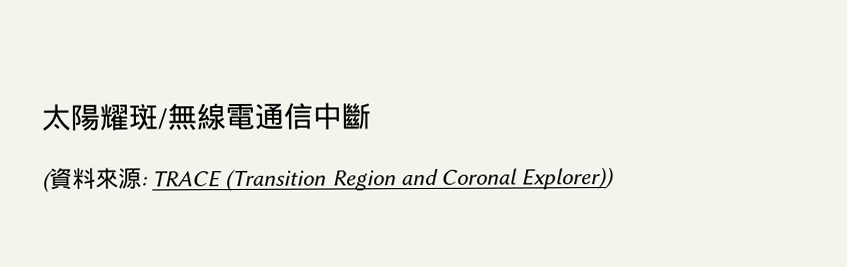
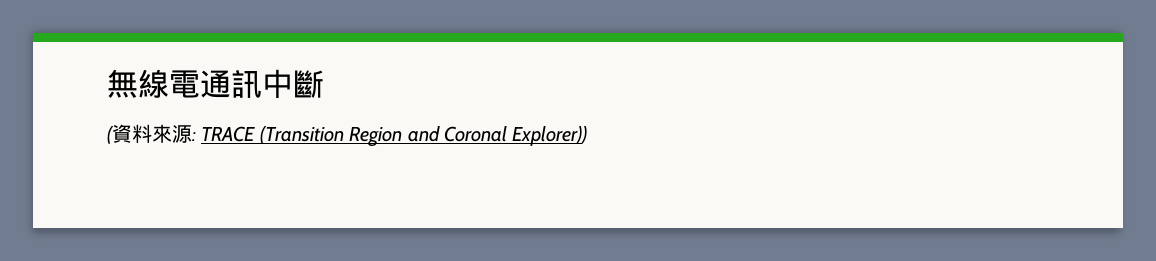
- 太陽耀斑/無線電通信中斷
+ 無線電通訊中斷

